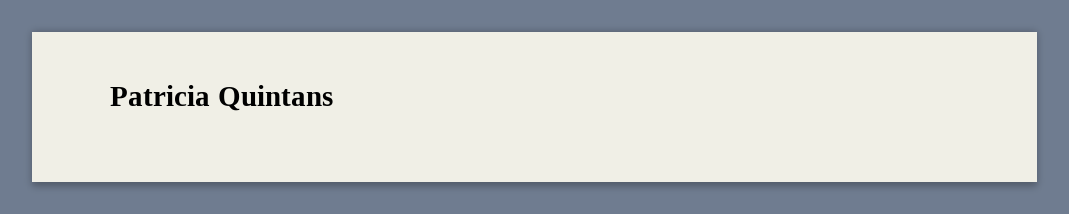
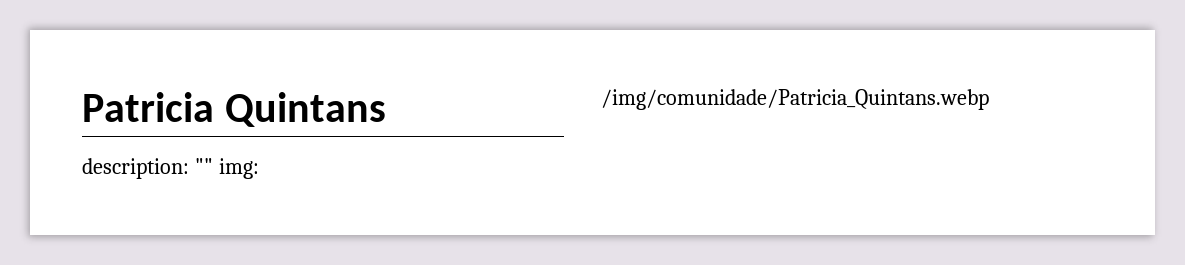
+ description: "" img: /img/comunidade/Patricia_Quintans.webp

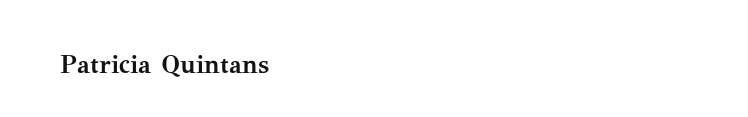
- description: "" img: /img/comunidade/Patricia_Quintans.webp

